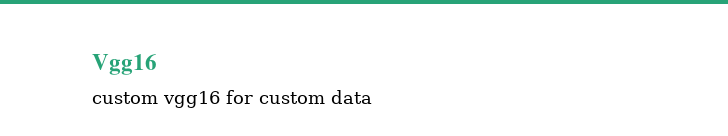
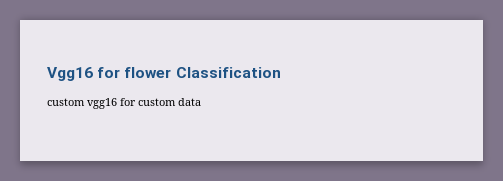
- Vgg16
+ Vgg16 for flower Classification

